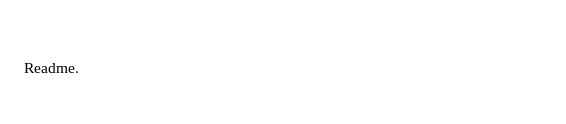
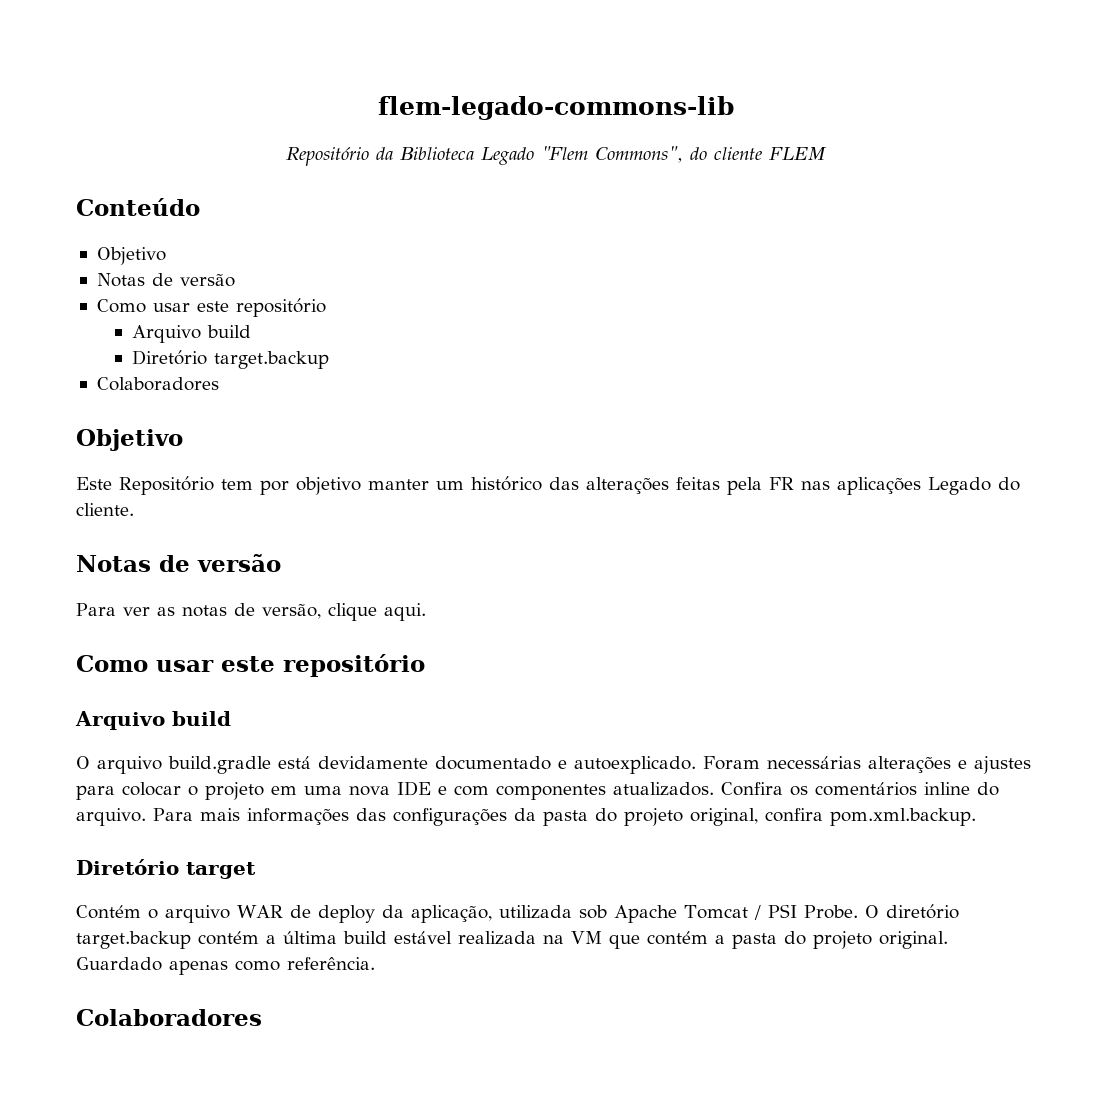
- Readme.
+ flem-legado-commons-lib
+ Repositório da Biblioteca Legado "Flem Commons", do cliente FLEM
+ Conteúdo
+ Objetivo
+ Notas de versão
+ Como usar este repositório
+ Arquivo build
+ Diretório target.backup
+ Colaboradores
+ Objetivo
+ Este Repositório tem por objetivo manter um histórico das alterações feitas pela FR nas aplicações Legado do cliente.
+ Notas de versão
+ Para ver as notas de versão, clique aqui.
+ Como usar este repositório
+ Arquivo build
+ O arquivo build.gradle está devidamente documentado e autoexplicado. Foram necessárias alterações e ajustes para colocar o projeto em uma nova IDE e com componentes atualizados. Confira os comentários inline do arquivo. Para mais informações das configurações da pasta do projeto original, confira pom.xml.backup.
+ Diretório target
+ Contém o arquivo WAR de deploy da aplicação, utilizada sob Apache Tomcat / PSI Probe. O diretório target.backup contém a última build estável realizada na VM que contém a pasta do projeto original. Guardado apenas como referência.
+ Colaboradores

